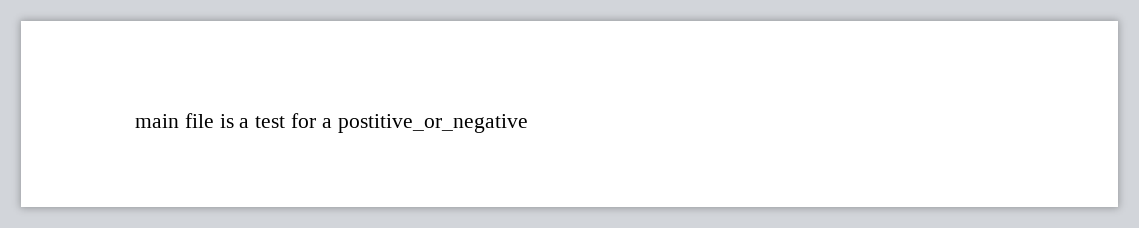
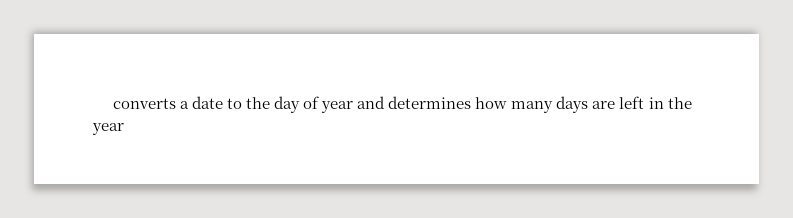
- main file is a test for a postitive_or_negative
+ converts a date to the day of year and determines how many days are left in the year

